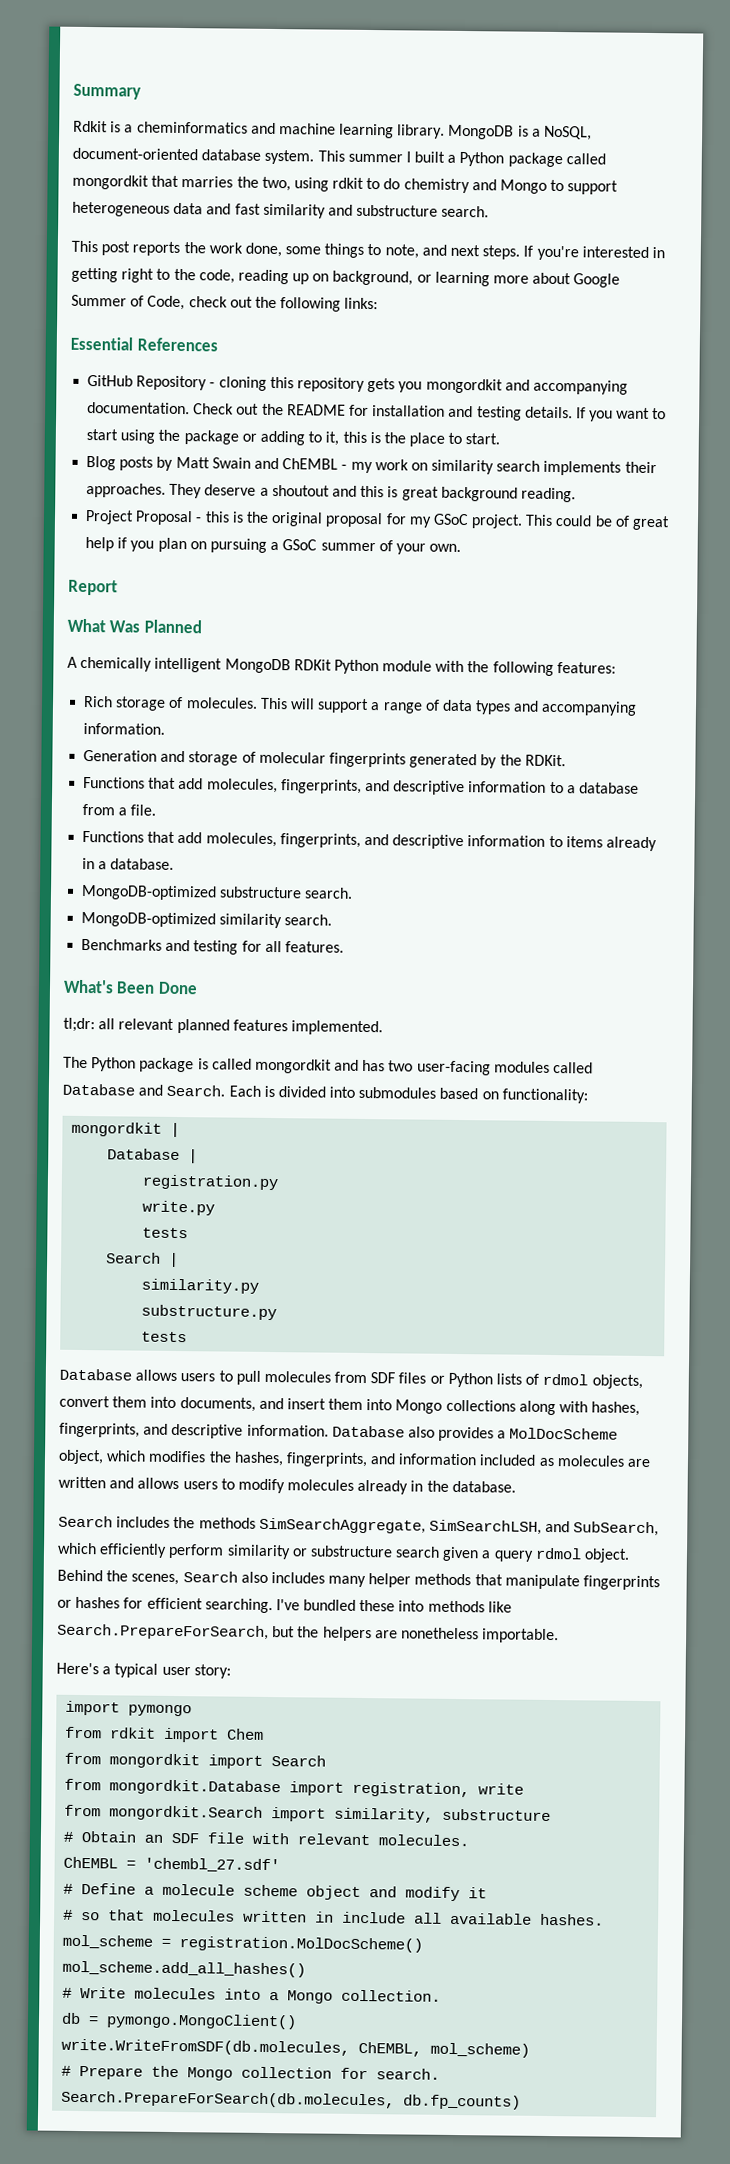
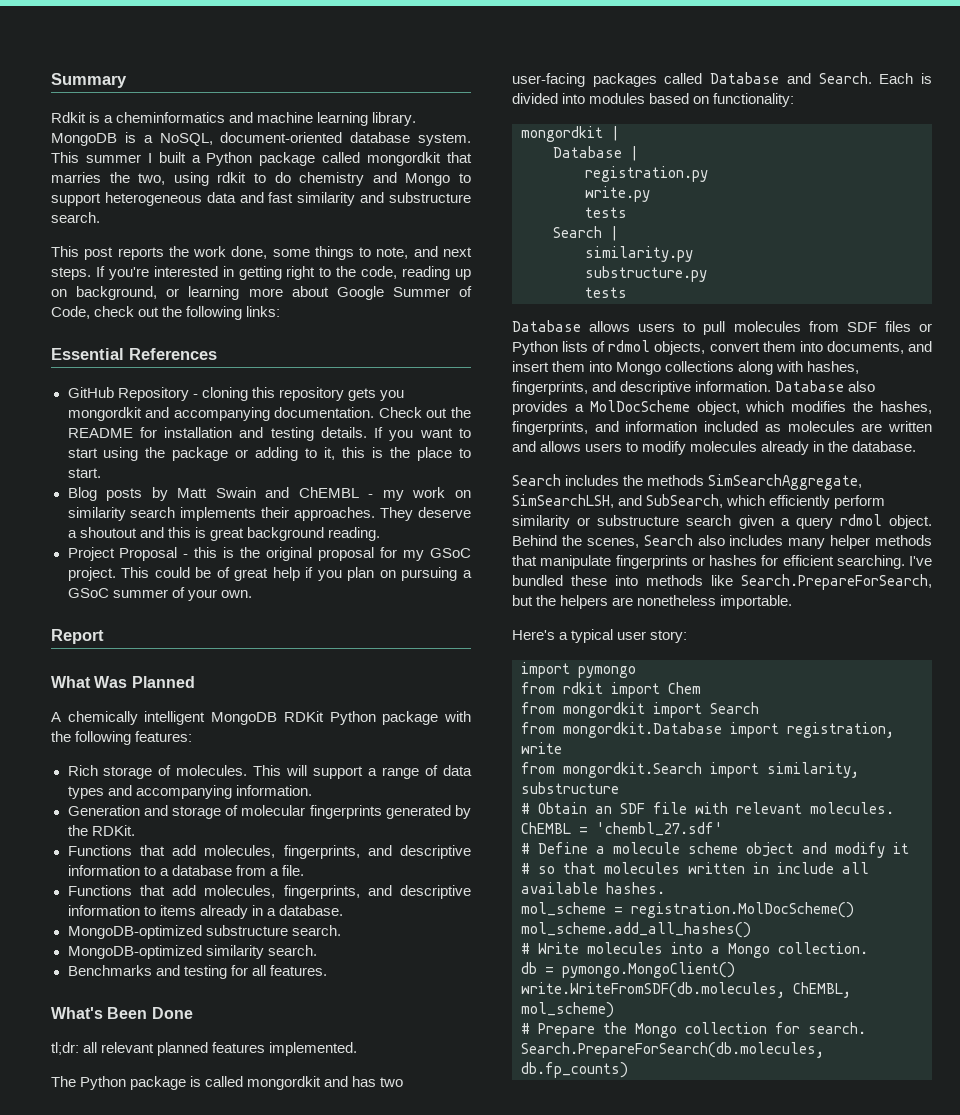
- A chemically intelligent MongoDB RDKit Python module with the following features:
+ A chemically intelligent MongoDB RDKit Python package with the following features:
- The Python package is called mongordkit and has two user-facing modules called Database and Search.
+ The Python package is called mongordkit and has two user-facing packages called Database and Search.
- Each is divided into submodules based on functionality:
+ Each is divided into modules based on functionality:

